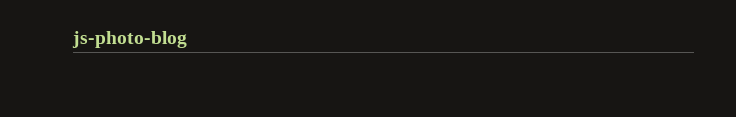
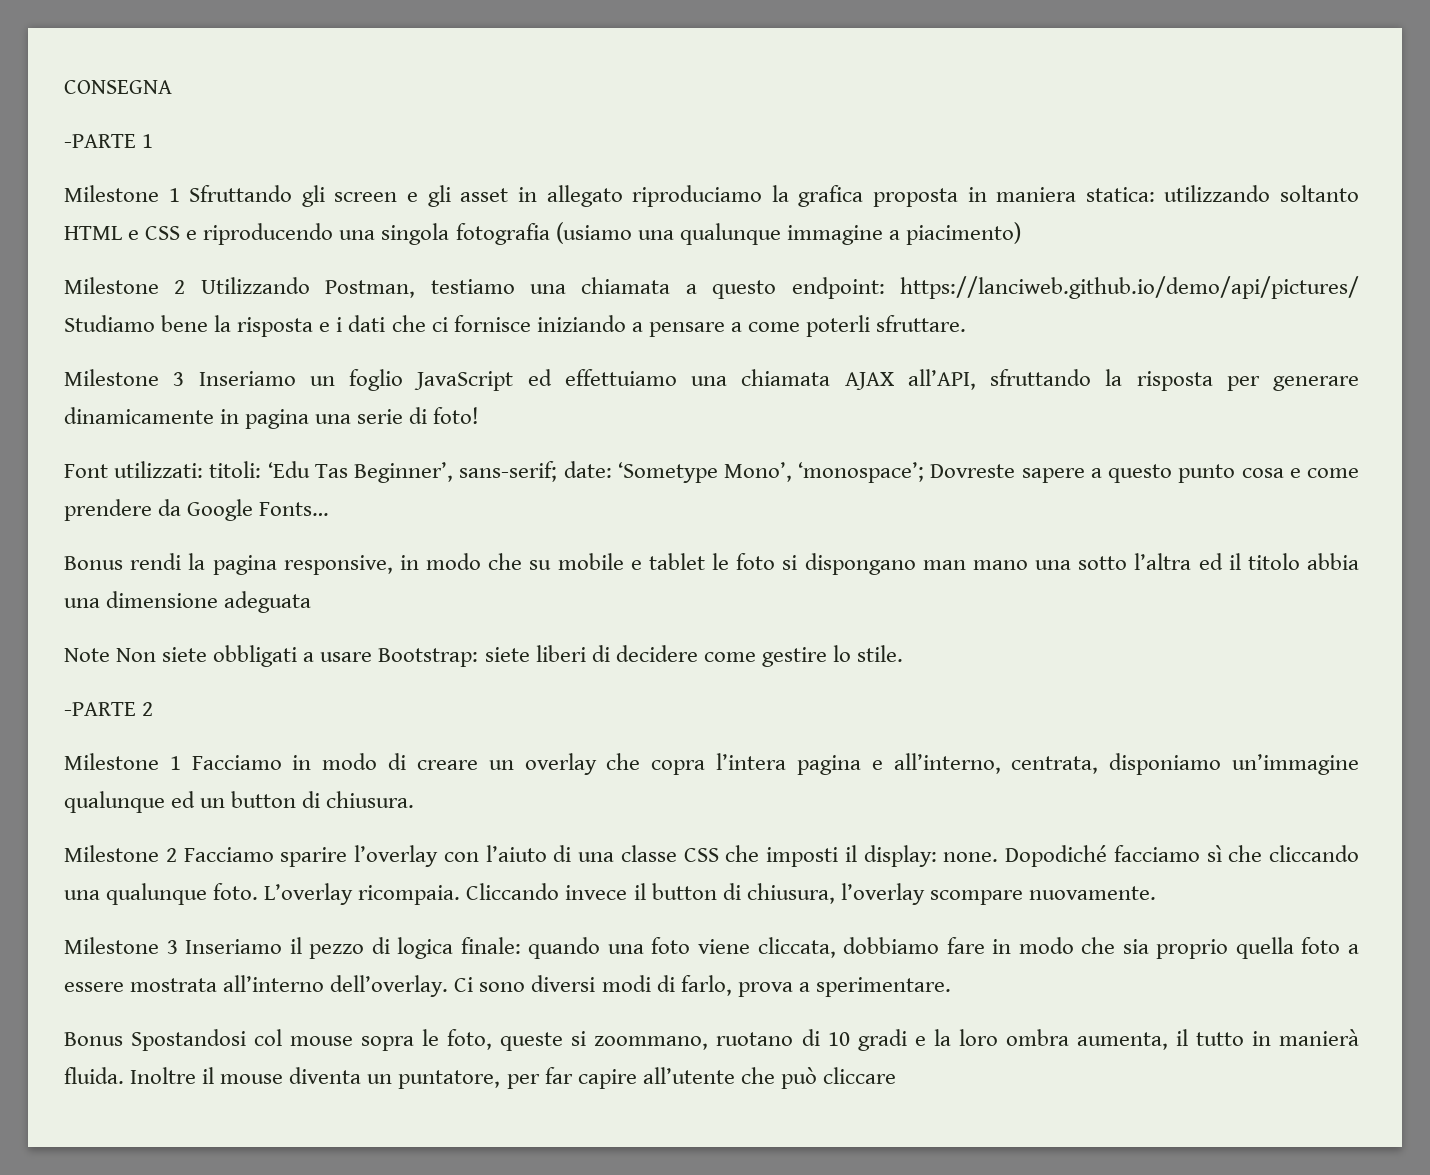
- js-photo-blog
+ CONSEGNA
+ -PARTE 1
+ Milestone 1 Sfruttando gli screen e gli asset in allegato riproduciamo la grafica proposta in maniera statica: utilizzando soltanto HTML e CSS e riproducendo una singola fotografia (usiamo una qualunque immagine a piacimento)
+ Milestone 2 Utilizzando Postman, testiamo una chiamata a questo endpoint: https://lanciweb.github.io/demo/api/pictures/ Studiamo bene la risposta e i dati che ci fornisce iniziando a pensare a come poterli sfruttare.
+ Milestone 3 Inseriamo un foglio JavaScript ed effettuiamo una chiamata AJAX all’API, sfruttando la risposta per generare dinamicamente in pagina una serie di foto!
+ Font utilizzati: titoli: ‘Edu Tas Beginner’, sans-serif; date: ‘Sometype Mono’, ‘monospace’; Dovreste sapere a questo punto cosa e come prendere da Google Fonts…
+ Bonus rendi la pagina responsive, in modo che su mobile e tablet le foto si dispongano man mano una sotto l’altra ed il titolo abbia una dimensione adeguata
+ Note Non siete obbligati a usare Bootstrap: siete liberi di decidere come gestire lo stile.
+ -PARTE 2
+ Milestone 1 Facciamo in modo di creare un overlay che copra l’intera pagina e all’interno, centrata, disponiamo un’immagine qualunque ed un button di chiusura.
+ Milestone 2 Facciamo sparire l’overlay con l’aiuto di una classe CSS che imposti il display: none. Dopodiché facciamo sì che cliccando una qualunque foto. L’overlay ricompaia. Cliccando invece il button di chiusura, l’overlay scompare nuovamente.
+ Milestone 3 Inseriamo il pezzo di logica finale: quando una foto viene cliccata, dobbiamo fare in modo che sia proprio quella foto a essere mostrata all’interno dell’overlay. Ci sono diversi modi di farlo, prova a sperimentare.
+ Bonus Spostandosi col mouse sopra le foto, queste si zoommano, ruotano di 10 gradi e la loro ombra aumenta, il tutto in manierà fluida. Inoltre il mouse diventa un puntatore, per far capire all’utente che può cliccare

